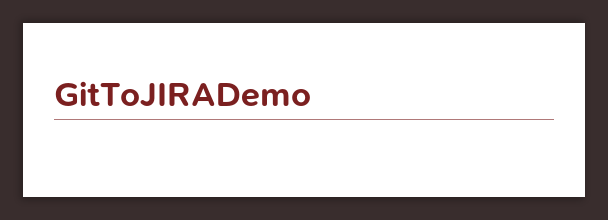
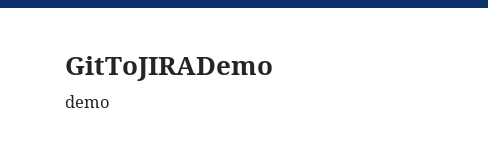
+ demo

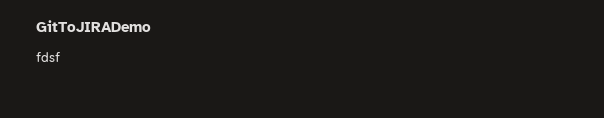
- demo
+ fdsf

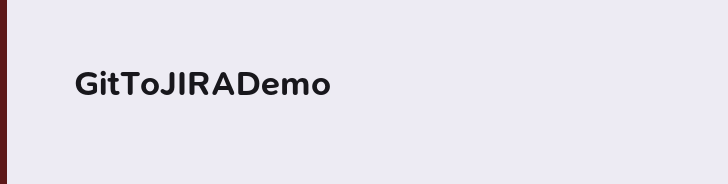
- fdsf

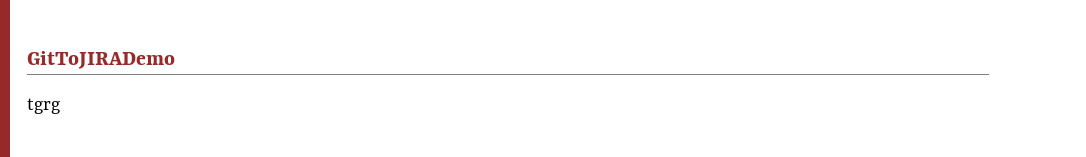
+ tgrg

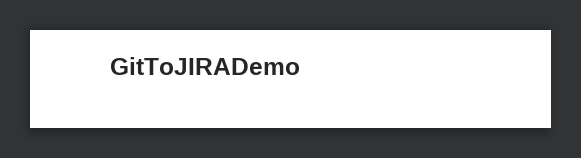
- tgrg

